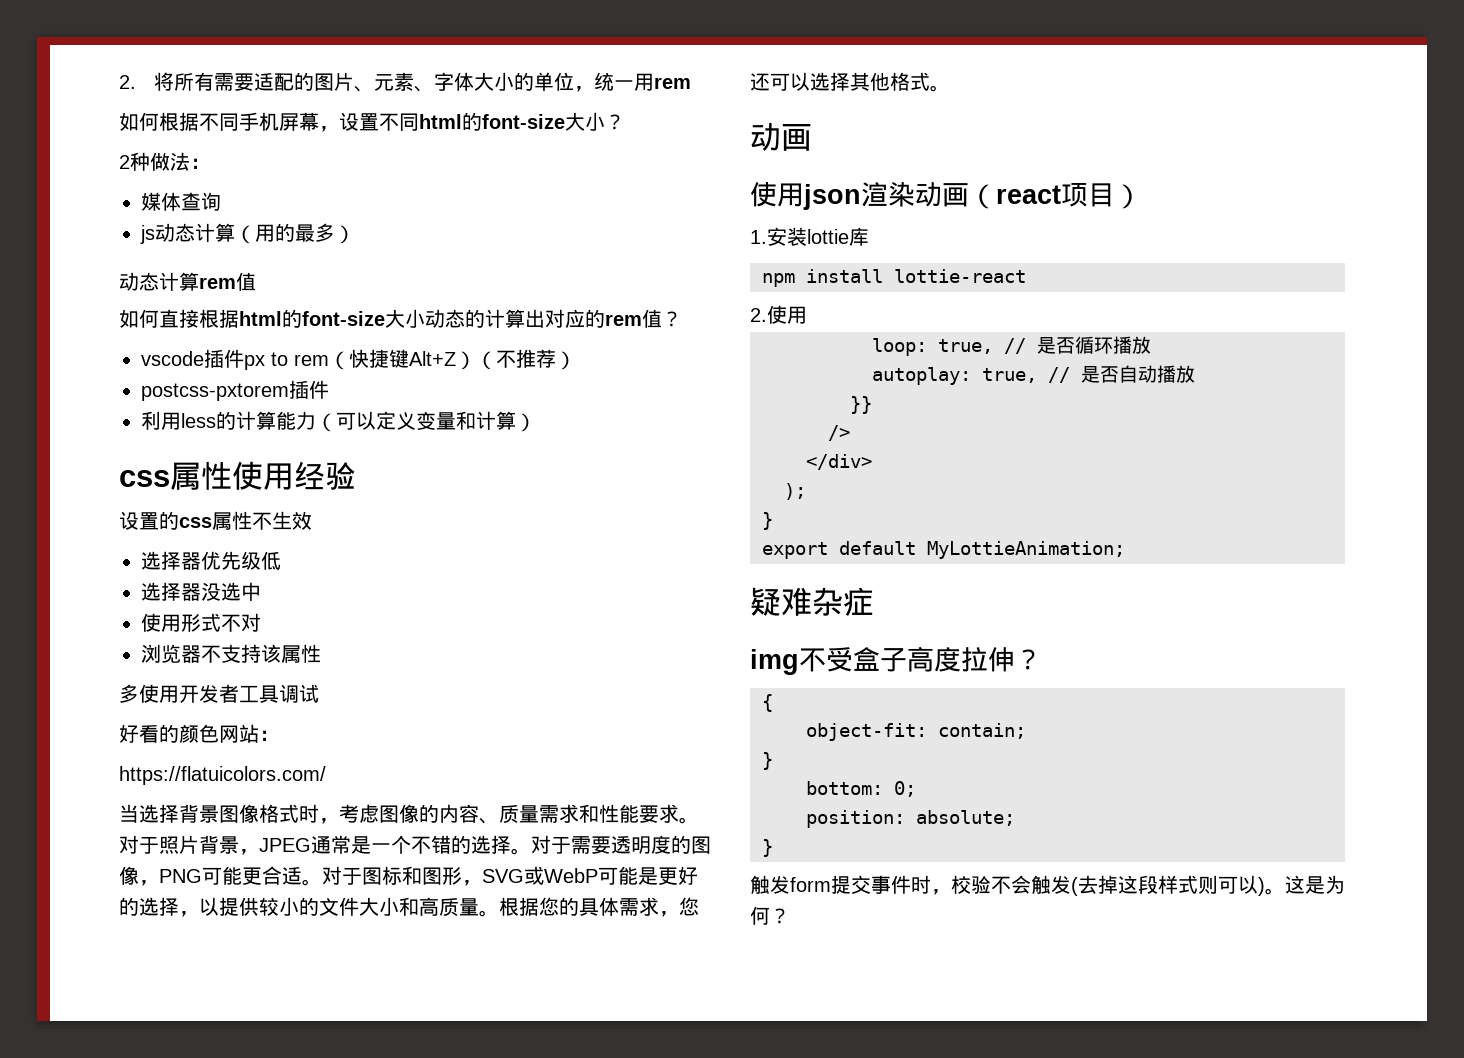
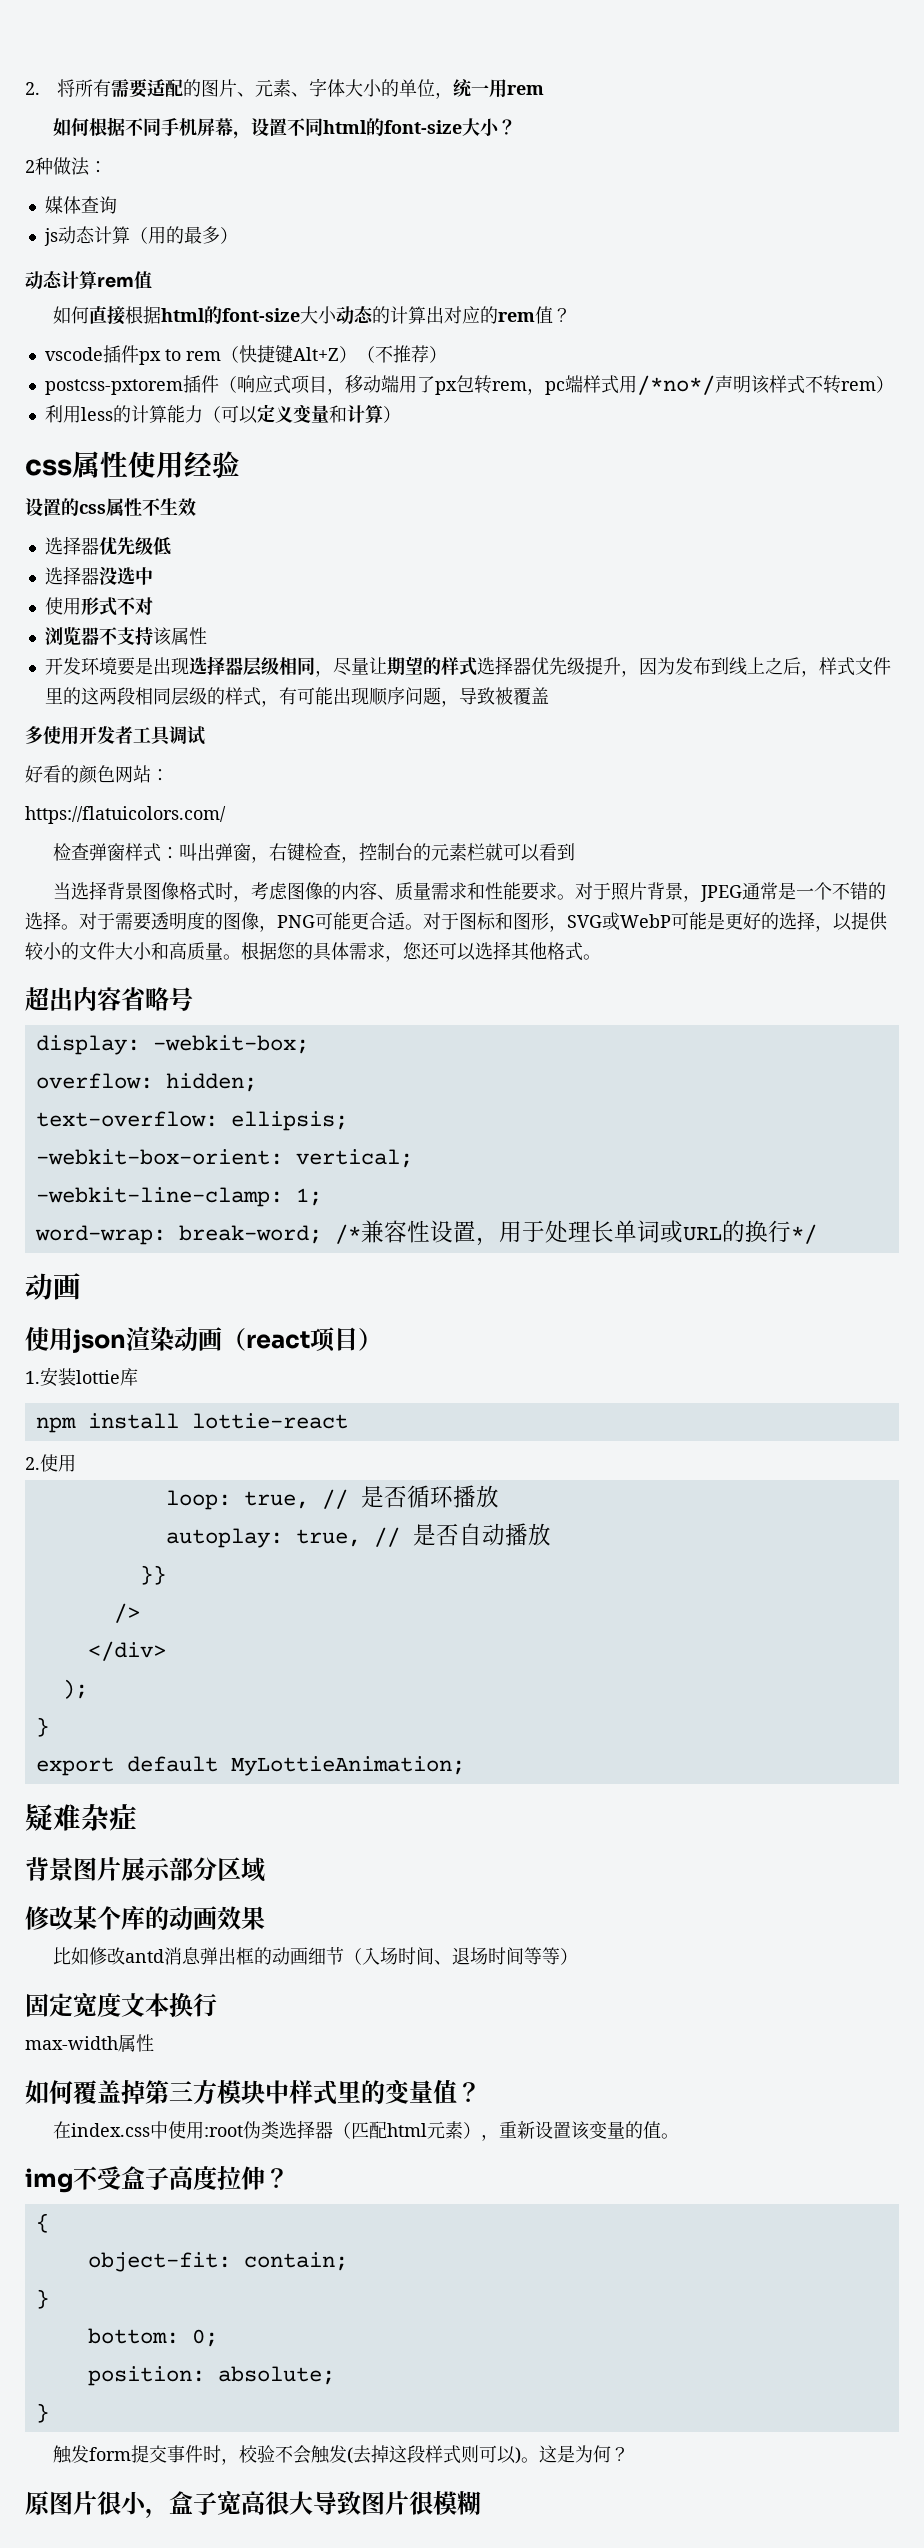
- postcss-pxtorem插件
+ postcss-pxtorem插件（响应式项目，移动端用了px包转rem，pc端样式用/*no*/声明该样式不转rem）
+ 开发环境要是出现选择器层级相同，尽量让期望的样式选择器优先级提升，因为发布到线上之后，样式文件里的这两段相同层级的样式，有可能出现顺序问题，导致被覆盖
+ 检查弹窗样式：叫出弹窗，右键检查，控制台的元素栏就可以看到
+ 超出内容省略号
+ display: -webkit-box;
+ overflow: hidden;
+ text-overflow: ellipsis;
+ -webkit-box-orient: vertical;
+ -webkit-line-clamp: 1;
+ word-wrap: break-word; /*兼容性设置，用于处理长单词或URL的换行*/
+ 背景图片展示部分区域
+ 修改某个库的动画效果
+ 比如修改antd消息弹出框的动画细节（入场时间、退场时间等等）
+ 固定宽度文本换行
+ max-width属性
+ 如何覆盖掉第三方模块中样式里的变量值？
+ 在index.css中使用:root伪类选择器（匹配html元素），重新设置该变量的值。
+ 原图片很小，盒子宽高很大导致图片很模糊

